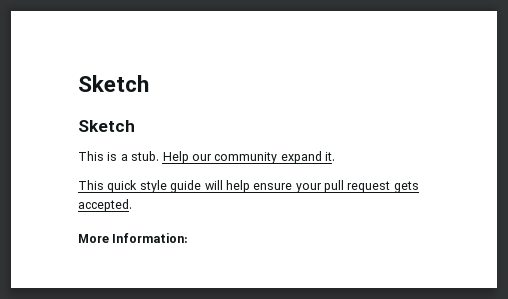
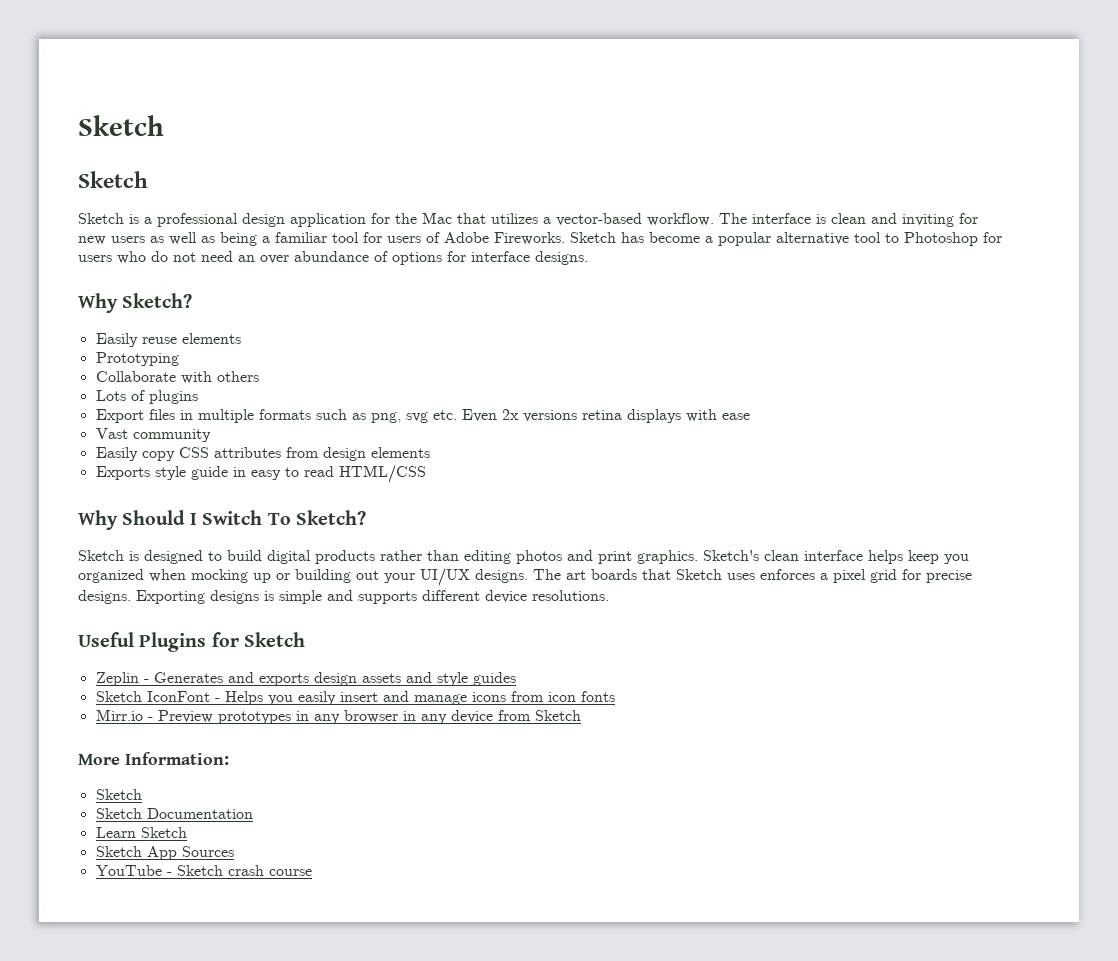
- This is a stub. Help our community expand it.
- This quick style guide will help ensure your pull request gets accepted.
+ Sketch is a professional design application for the Mac that utilizes a vector-based workflow. The interface is clean and inviting for new users as well as being a familiar tool for users of Adobe Fireworks. Sketch has become a popular alternative tool to Photoshop for users who do not need an over abundance of options for interface designs.
+ Why Sketch?
+ Easily reuse elements
+ Prototyping
+ Collaborate with others
+ Lots of plugins
+ Export files in multiple formats such as png, svg etc. Even 2x versions retina displays with ease
+ Vast community
+ Easily copy CSS attributes from design elements
+ Exports style guide in easy to read HTML/CSS
+ Why Should I Switch To Sketch?
+ Sketch is designed to build digital products rather than editing photos and print graphics. Sketch's clean interface helps keep you organized when mocking up or building out your UI/UX designs. The art boards that Sketch uses enforces a pixel grid for precise designs. Exporting designs is simple and supports different device resolutions.
+ Useful Plugins for Sketch
+ Zeplin - Generates and exports design assets and style guides
+ Sketch IconFont - Helps you easily insert and manage icons from icon fonts
+ Mirr.io - Preview prototypes in any browser in any device from Sketch
  More Information:
+ Sketch
+ Sketch Documentation
+ Learn Sketch
+ Sketch App Sources
+ YouTube - Sketch crash course

